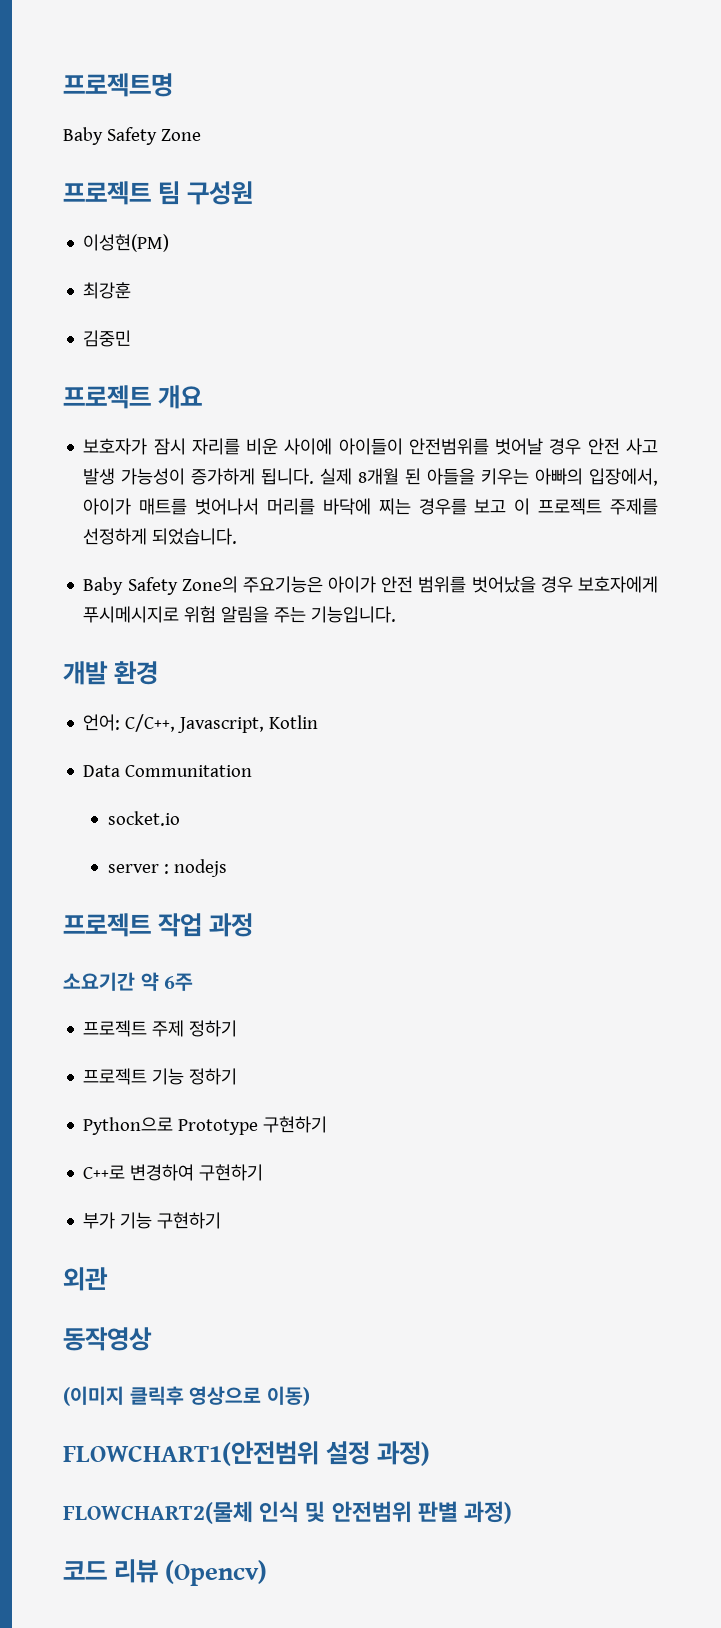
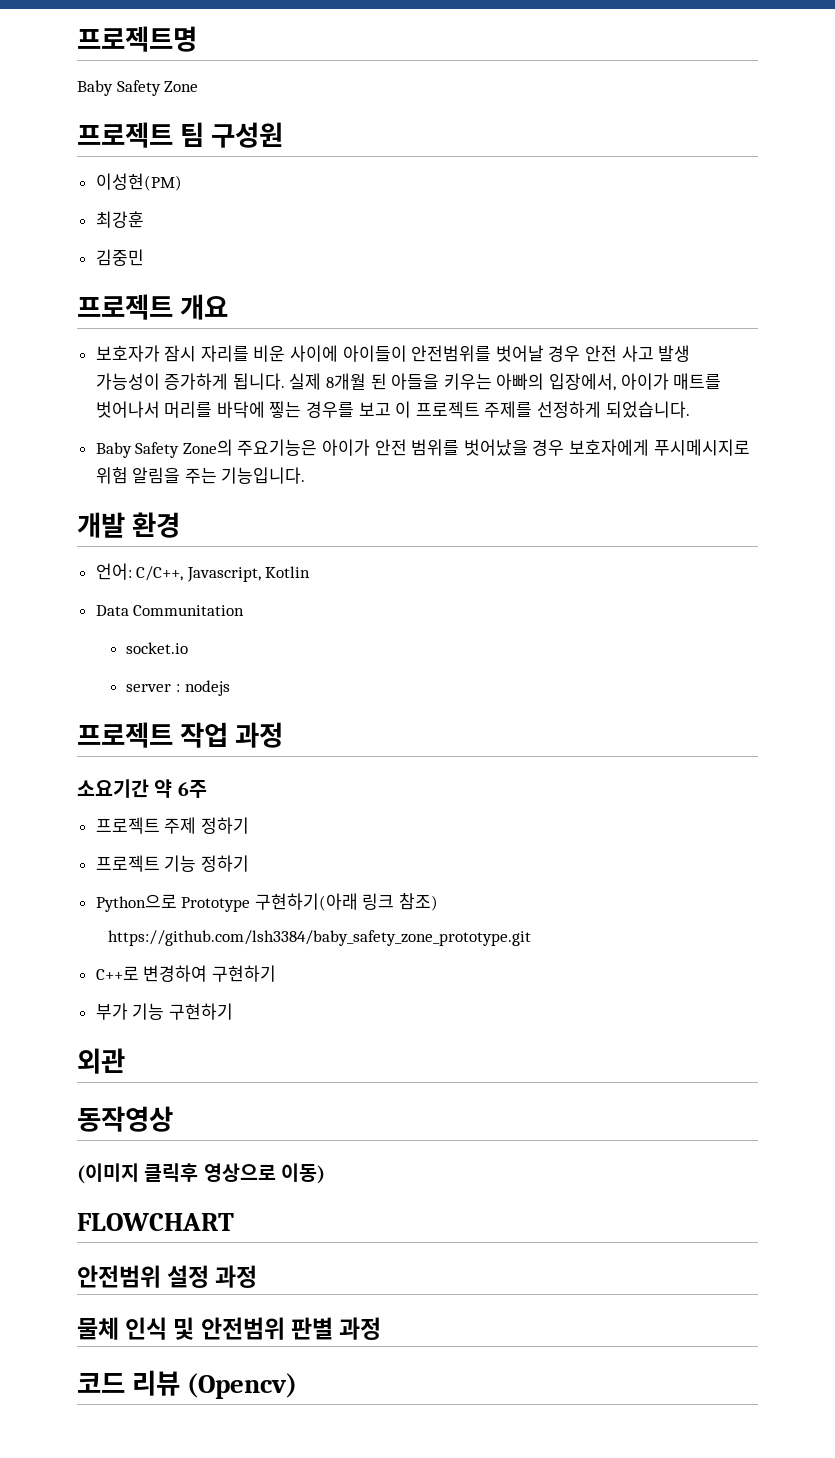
- 실제 8개월 된 아들을 키우는 아빠의 입장에서, 아이가 매트를 벗어나서 머리를 바닥에 찌는 경우를 보고 이 프로젝트 주제를 선정하게 되었습니다.
+ 실제 8개월 된 아들을 키우는 아빠의 입장에서, 아이가 매트를 벗어나서 머리를 바닥에 찧는 경우를 보고 이 프로젝트 주제를 선정하게 되었습니다.
- Python으로 Prototype 구현하기
+ Python으로 Prototype 구현하기(아래 링크 참조)
+ https://github.com/lsh3384/baby_safety_zone_prototype.git
- FLOWCHART1(안전범위 설정 과정)
- FLOWCHART2(물체 인식 및 안전범위 판별 과정)
+ FLOWCHART
+ 안전범위 설정 과정
+ 물체 인식 및 안전범위 판별 과정

